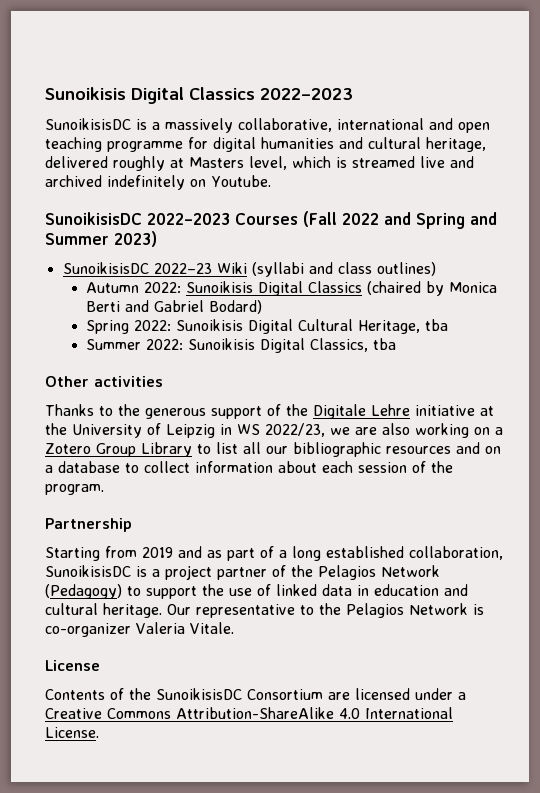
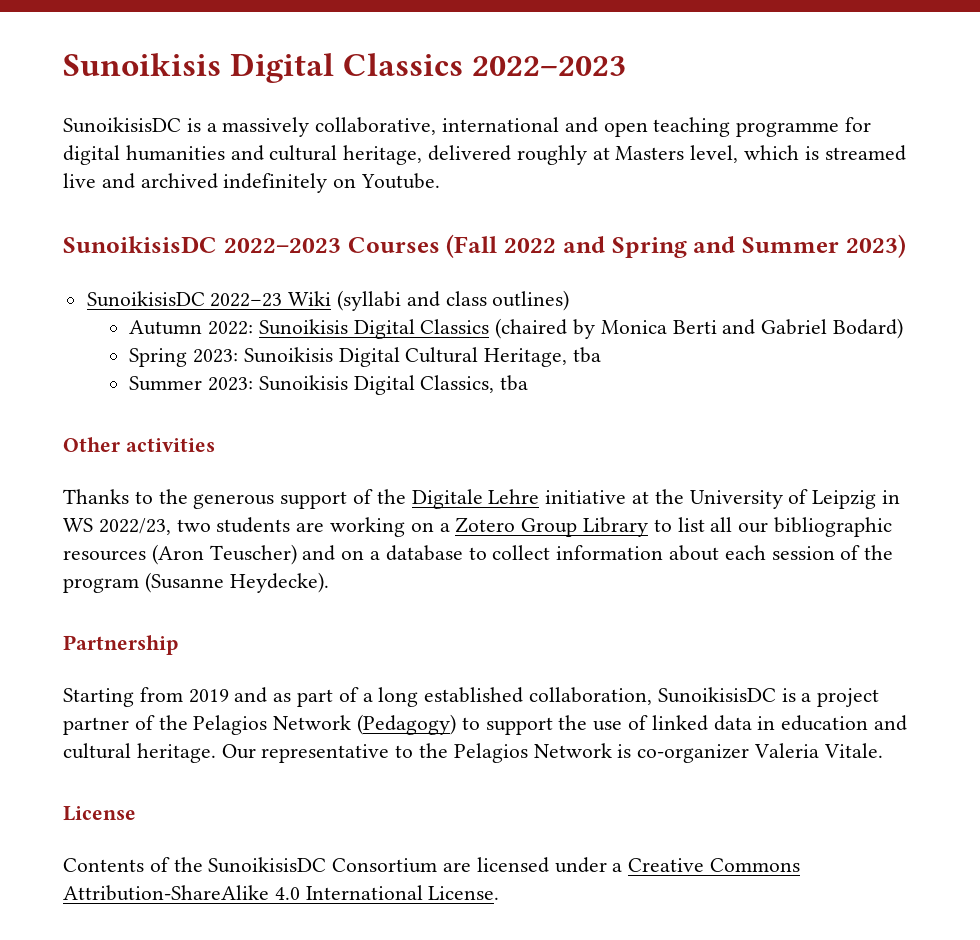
- Spring 2022: Sunoikisis Digital Cultural Heritage, tba
+ Spring 2023: Sunoikisis Digital Cultural Heritage, tba
- Summer 2022: Sunoikisis Digital Classics, tba
+ Summer 2023: Sunoikisis Digital Classics, tba
- Thanks to the generous support of the Digitale Lehre initiative at the University of Leipzig in WS 2022/23, we are also working on a Zotero Group Library to list all our bibliographic resources and on a database to collect information about each session of the program.
+ Thanks to the generous support of the Digitale Lehre initiative at the University of Leipzig in WS 2022/23, two students are working on a Zotero Group Library to list all our bibliographic resources (Aron Teuscher) and on a database to collect information about each session of the program (Susanne Heydecke).

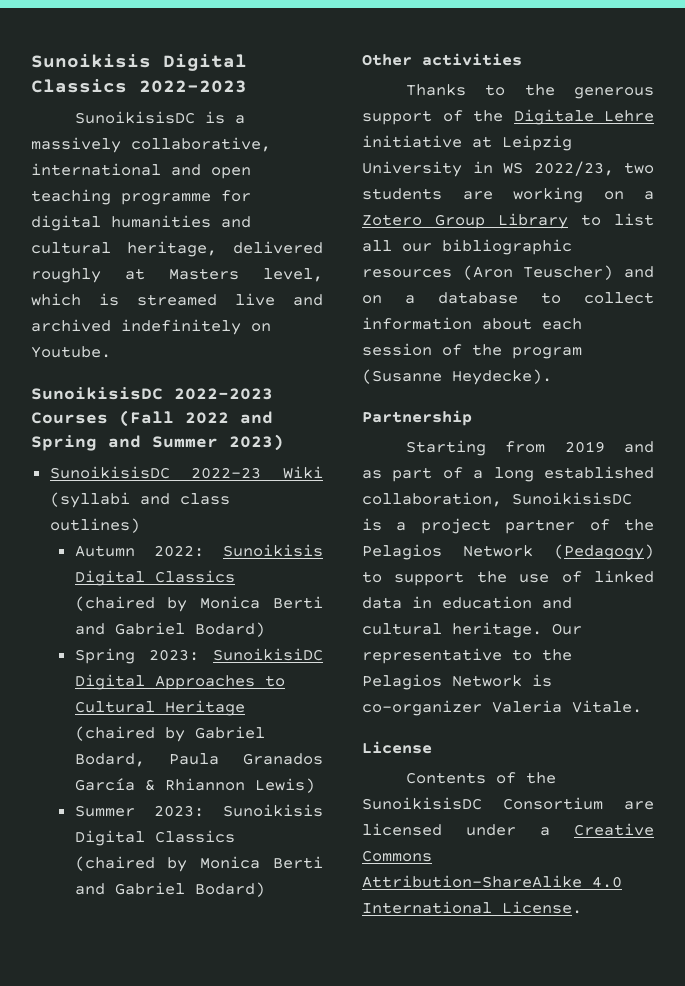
- Spring 2023: Sunoikisis Digital Cultural Heritage, tba
- Summer 2023: Sunoikisis Digital Classics, tba
+ Spring 2023: SunoikisiDC Digital Approaches to Cultural Heritage (chaired by Gabriel Bodard, Paula Granados García & Rhiannon Lewis)
+ Summer 2023: Sunoikisis Digital Classics (chaired by Monica Berti and Gabriel Bodard)
- Thanks to the generous support of the Digitale Lehre initiative at the University of Leipzig in WS 2022/23, two students are working on a Zotero Group Library to list all our bibliographic resources (Aron Teuscher) and on a database to collect information about each session of the program (Susanne Heydecke).
+ Thanks to the generous support of the Digitale Lehre initiative at Leipzig University in WS 2022/23, two students are working on a Zotero Group Library to list all our bibliographic resources (Aron Teuscher) and on a database to collect information about each session of the program (Susanne Heydecke).

